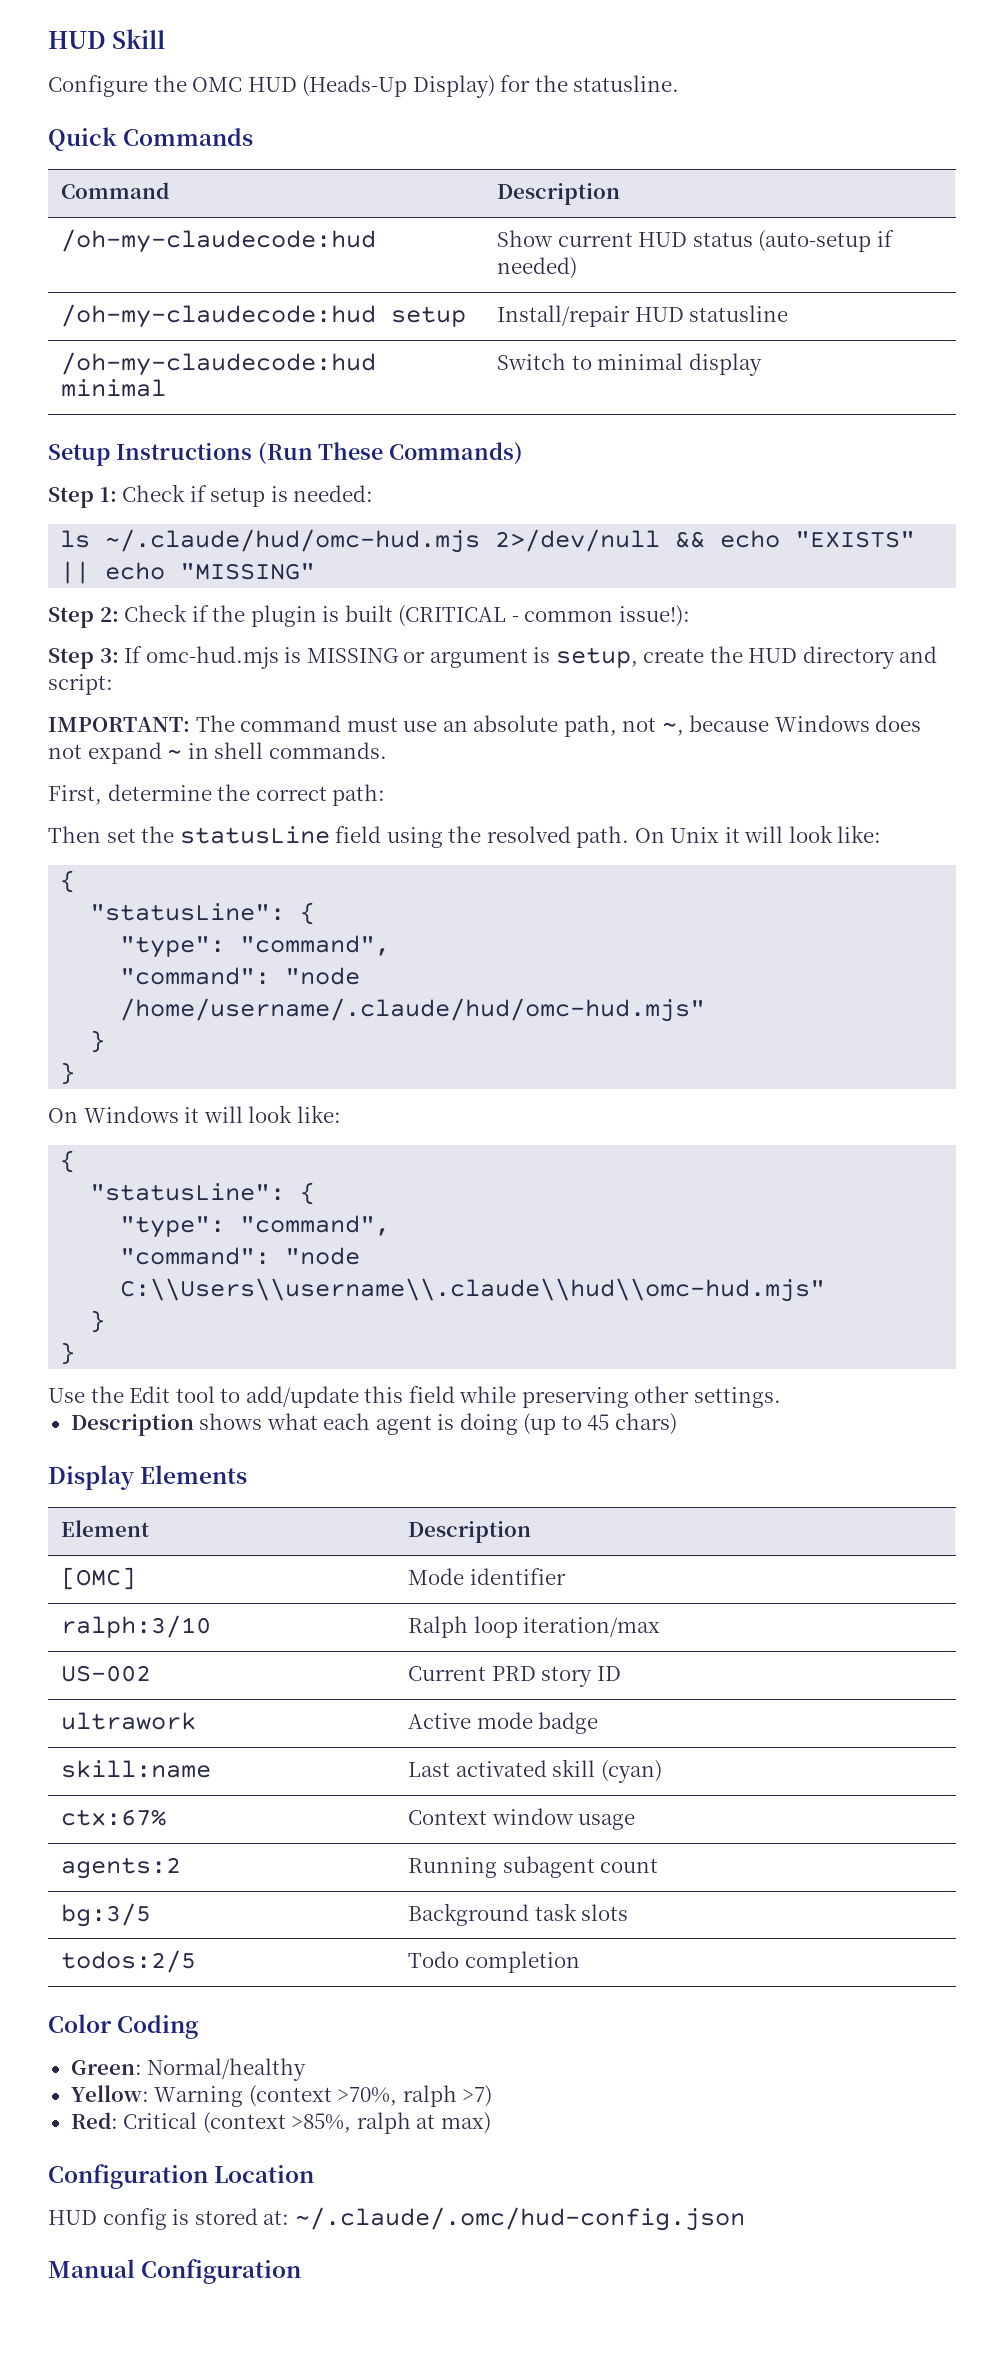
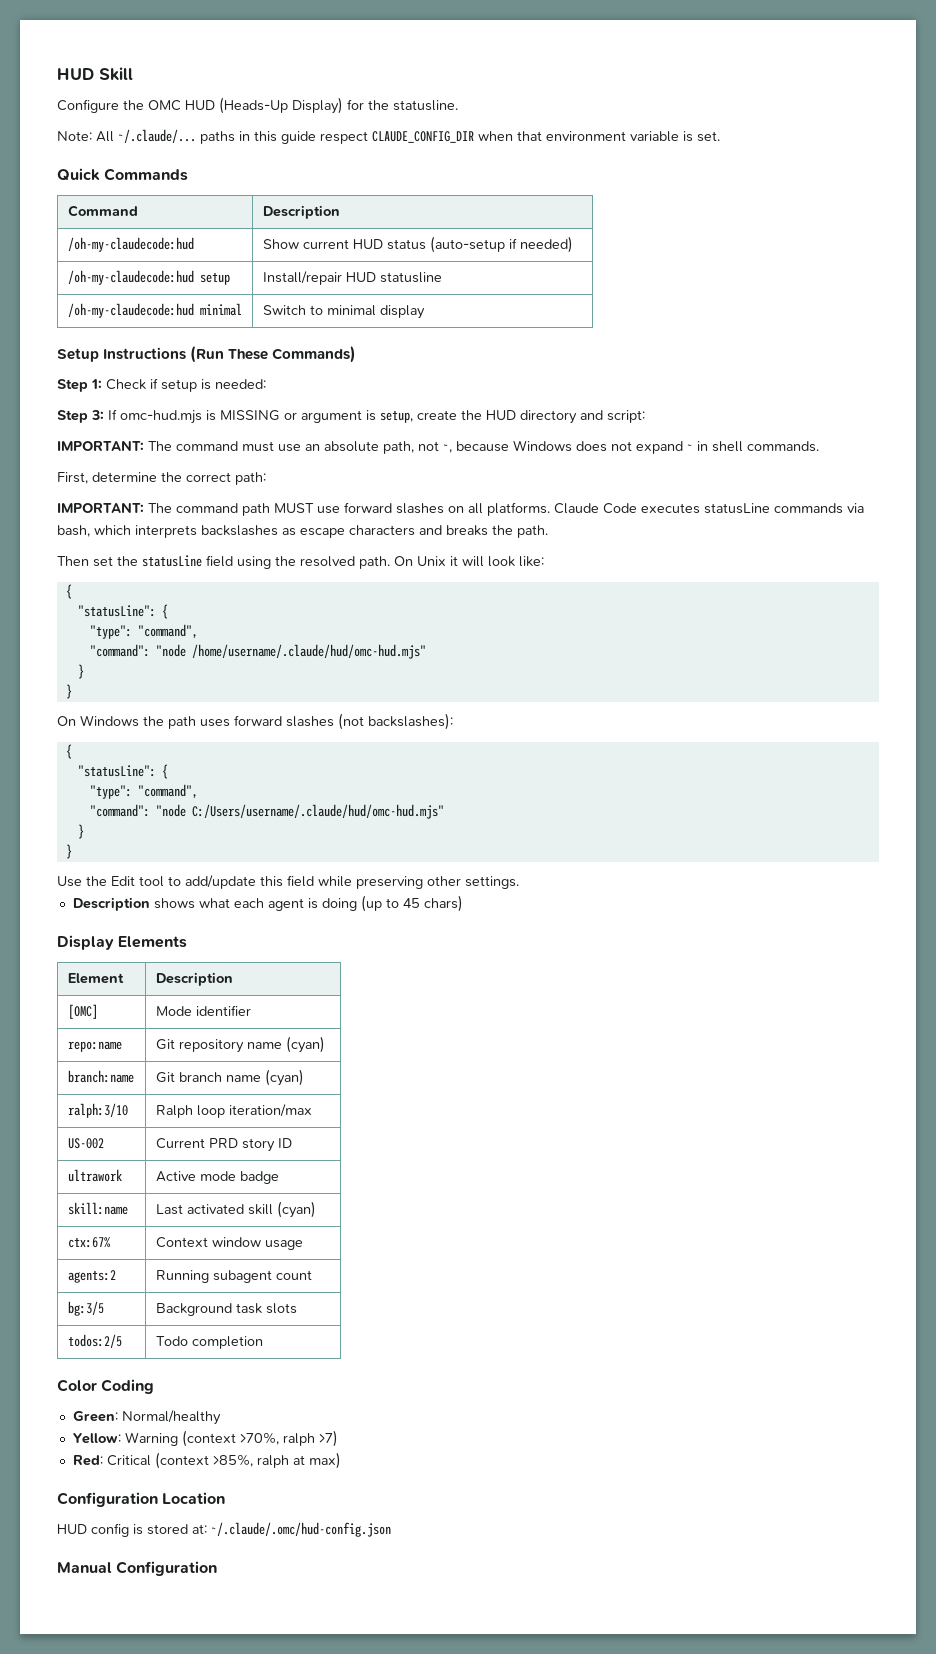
+ Note: All ~/.claude/... paths in this guide respect CLAUDE_CONFIG_DIR when that environment variable is set.
- ls ~/.claude/hud/omc-hud.mjs 2>/dev/null && echo "EXISTS" || echo "MISSING"
- Step 2: Check if the plugin is built (CRITICAL - common issue!):
+ IMPORTANT: The command path MUST use forward slashes on all platforms. Claude Code executes statusLine commands via bash, which interprets backslashes as escape characters and breaks the path.
- On Windows it will look like:
+ On Windows the path uses forward slashes (not backslashes):
  {
  "statusLine": {
  "type": "command",
- "command": "node C:\\Users\\username\\.claude\\hud\\omc-hud.mjs"
+ "command": "node C:/Users/username/.claude/hud/omc-hud.mjs"
+ repo:name | Git repository name (cyan)
+ branch:name | Git branch name (cyan)

